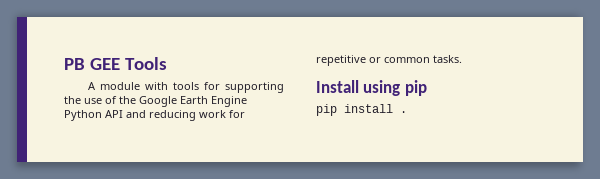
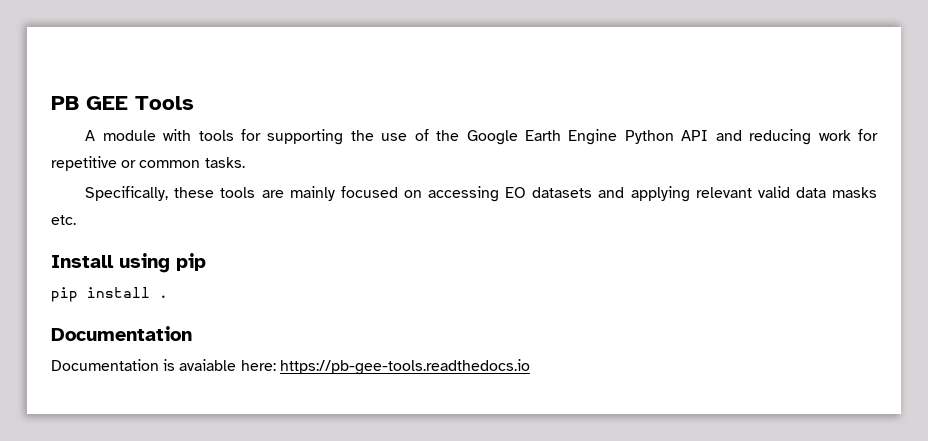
+ Specifically, these tools are mainly focused on accessing EO datasets and applying relevant valid data masks etc.
  pip install .
+ Documentation
+ Documentation is avaiable here: https://pb-gee-tools.readthedocs.io

